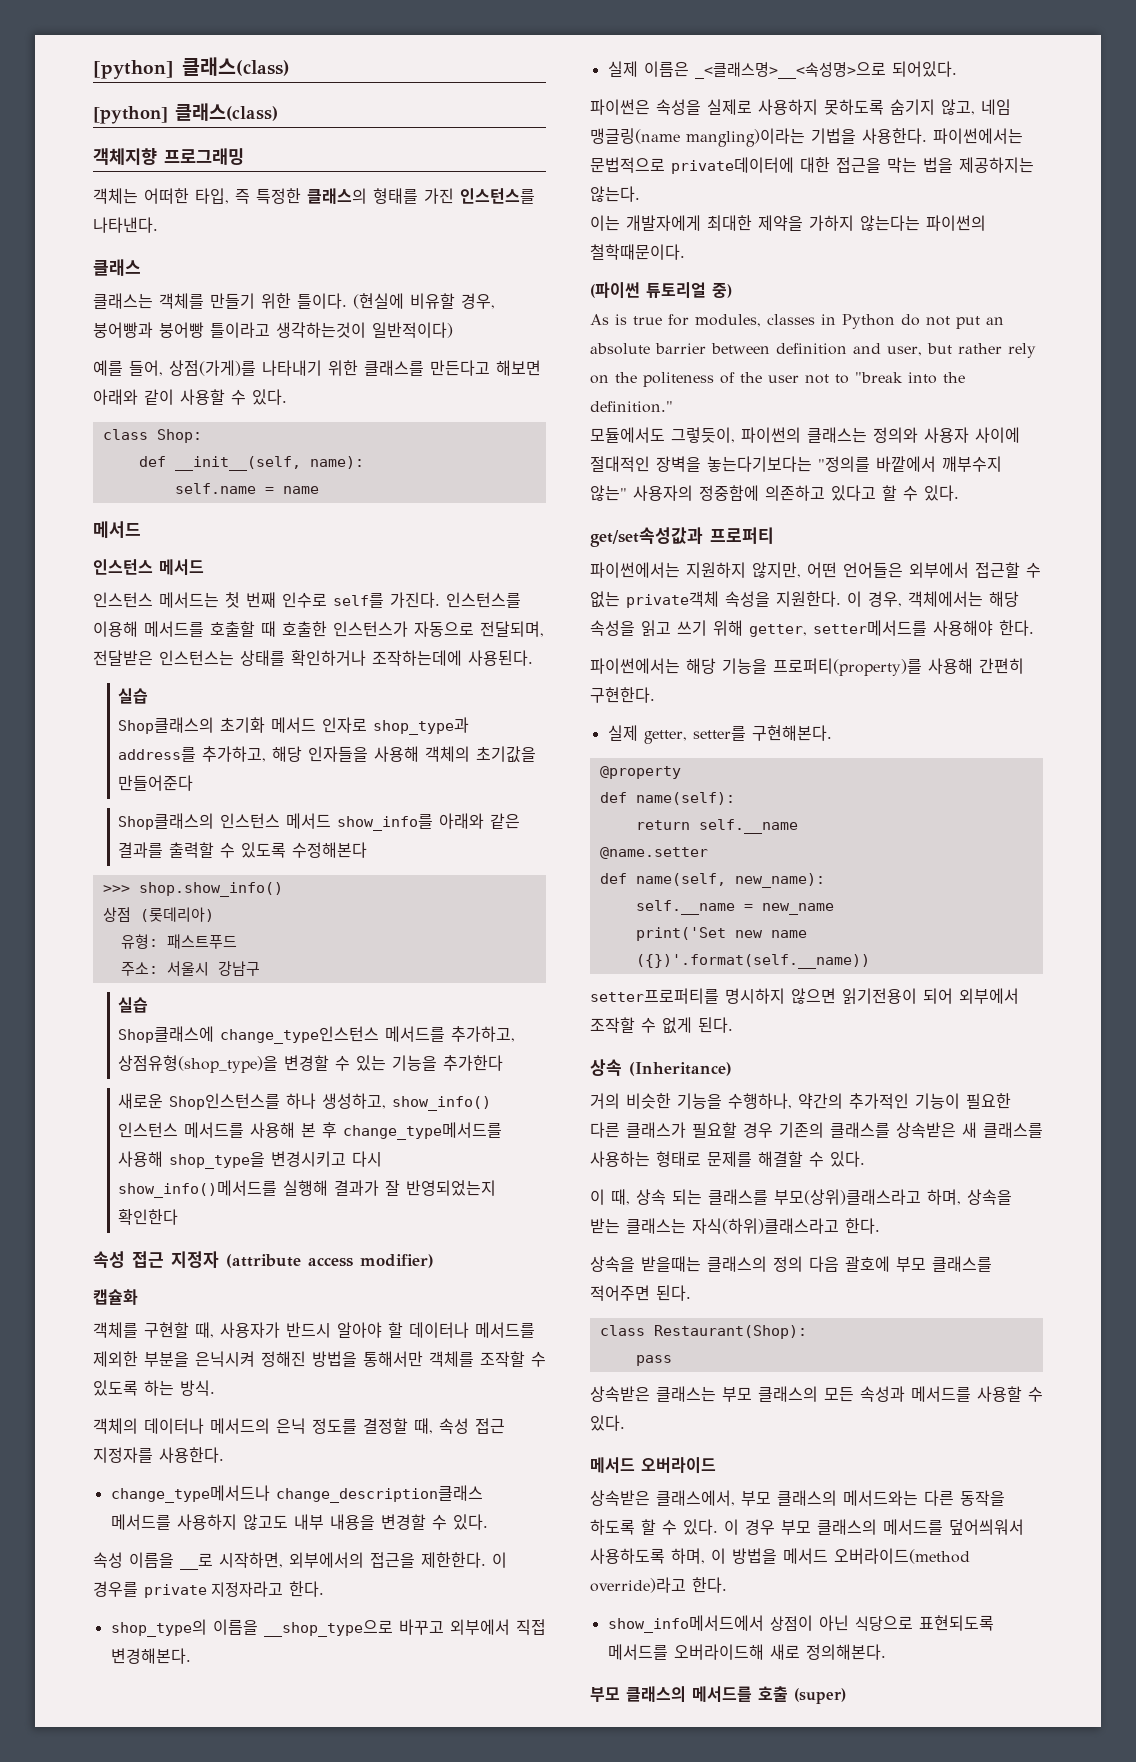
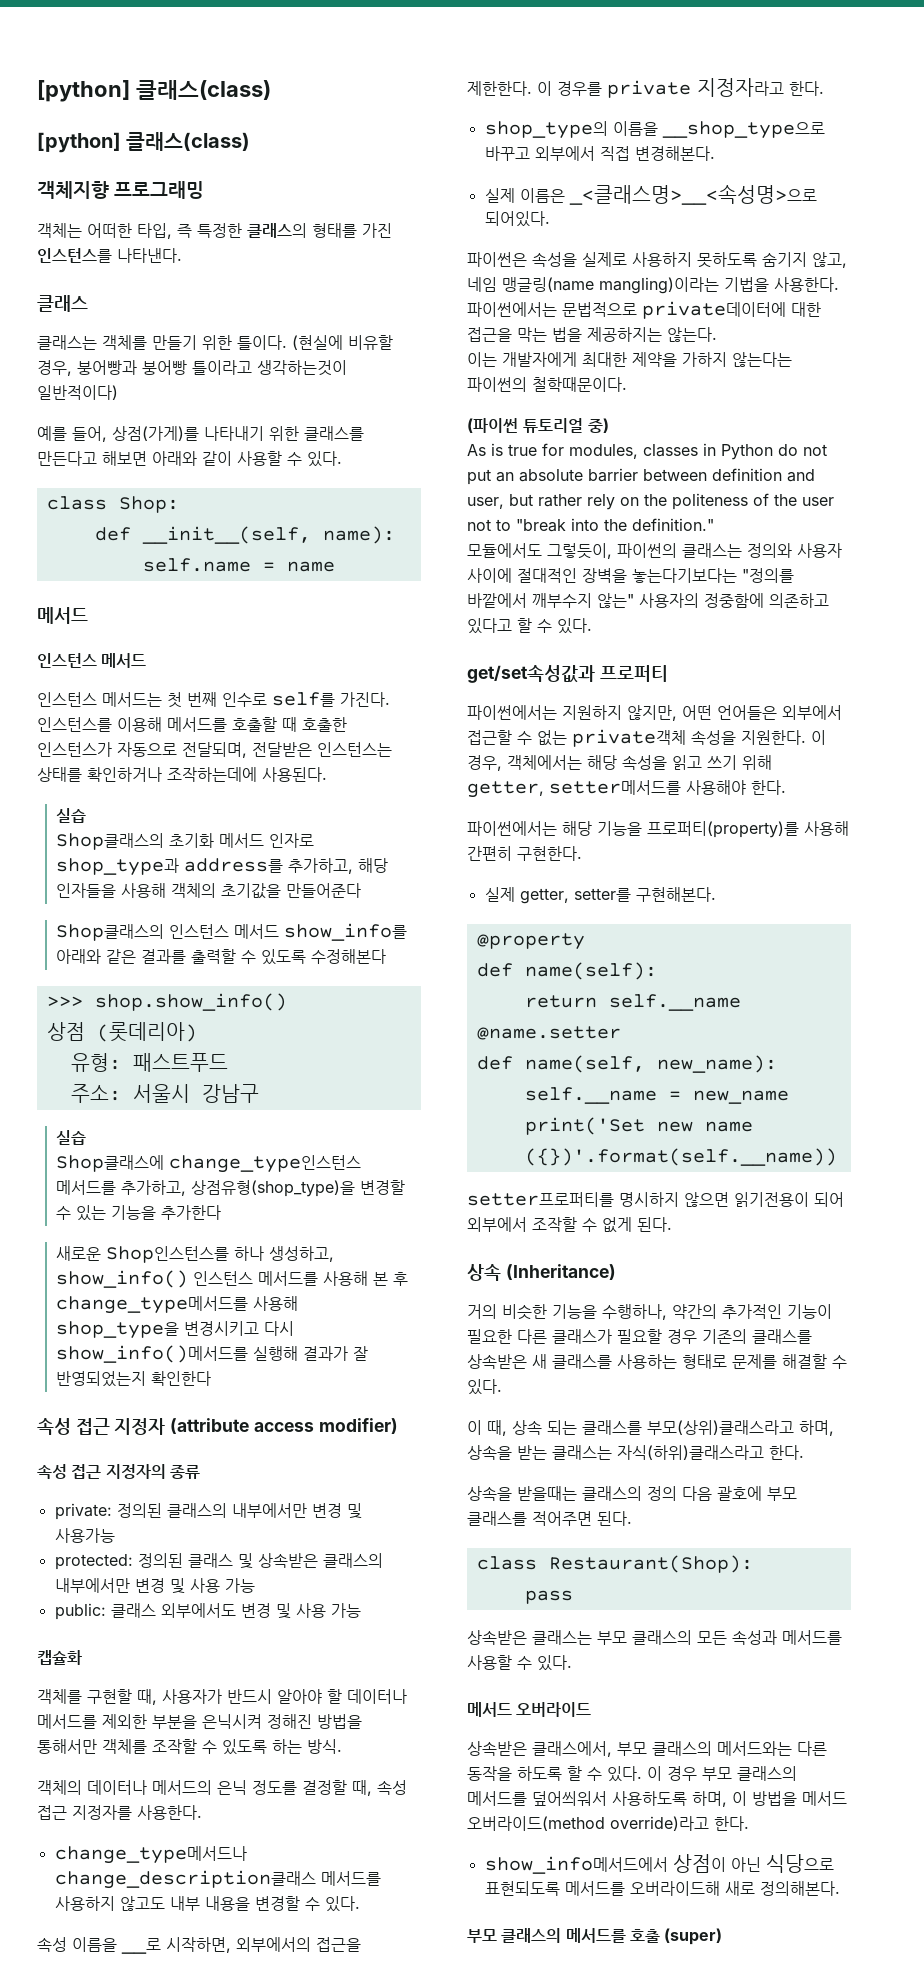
+ 속성 접근 지정자의 종류
+ private: 정의된 클래스의 내부에서만 변경 및 사용가능
+ protected: 정의된 클래스 및 상속받은 클래스의 내부에서만 변경 및 사용 가능
+ public: 클래스 외부에서도 변경 및 사용 가능

